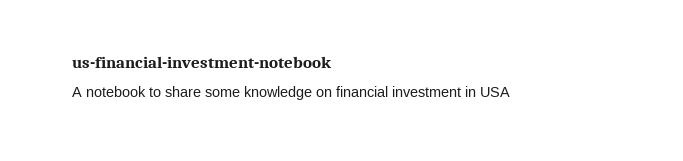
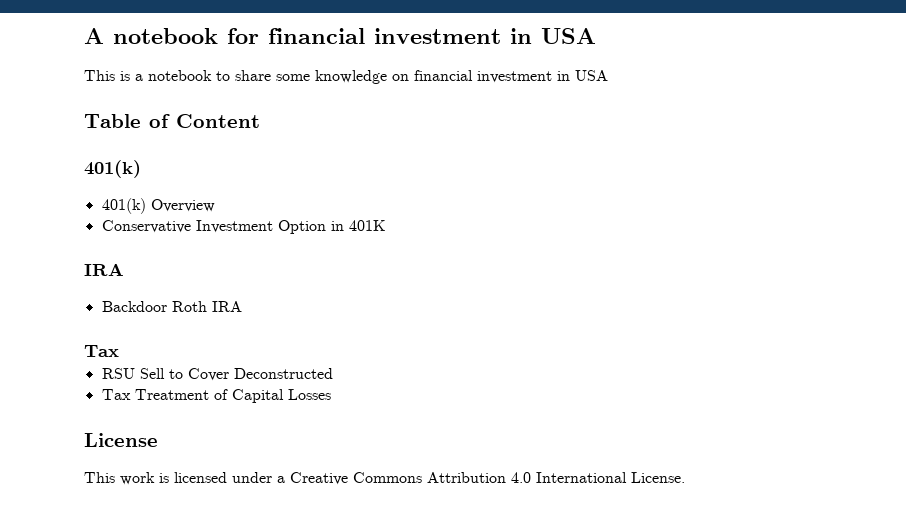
- us-financial-investment-notebook
- A notebook to share some knowledge on financial investment in USA
+ A notebook for financial investment in USA
+ This is a notebook to share some knowledge on financial investment in USA
+ Table of Content
+ 401(k)
+ 401(k) Overview
+ Conservative Investment Option in 401K
+ IRA
+ Backdoor Roth IRA
+ Tax
+ RSU Sell to Cover Deconstructed
+ Tax Treatment of Capital Losses
+ License
+ This work is licensed under a Creative Commons Attribution 4.0 International License.

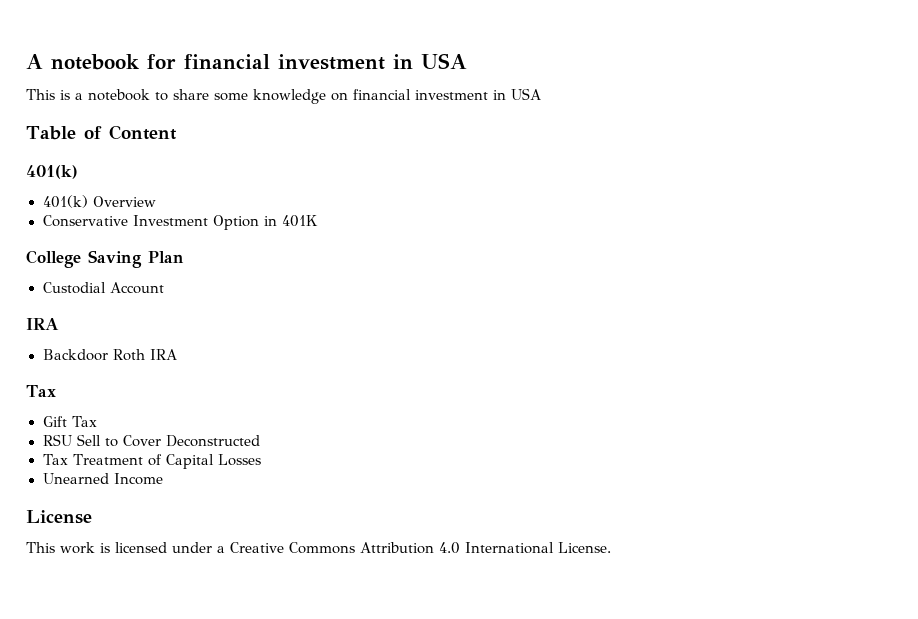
+ College Saving Plan
+ Custodial Account
+ Gift Tax
+ Unearned Income

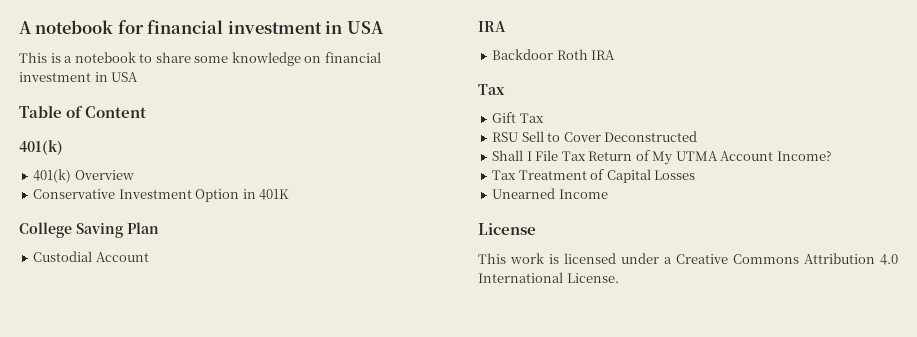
+ Shall I File Tax Return of My UTMA Account Income?

